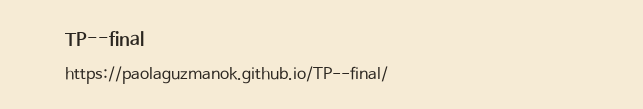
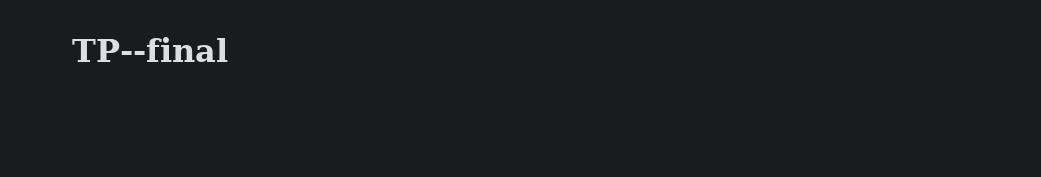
- https://paolaguzmanok.github.io/TP--final/

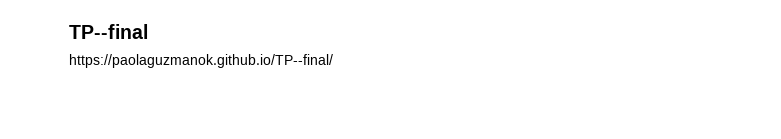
+ https://paolaguzmanok.github.io/TP--final/

